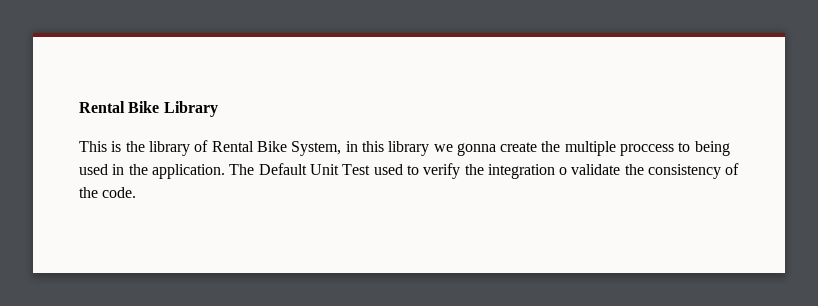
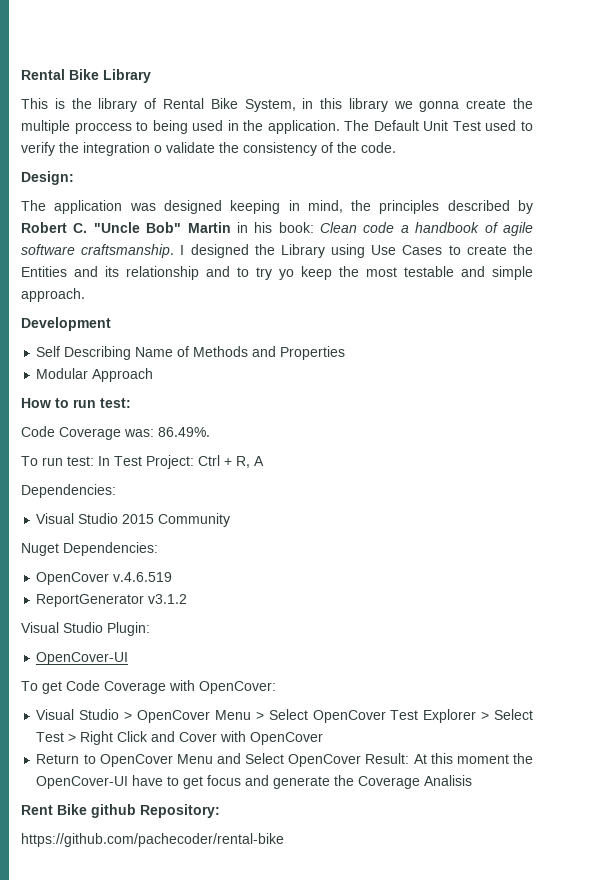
+ Design:
+ The application was designed keeping in mind, the principles described by Robert C. "Uncle Bob" Martin in his book: Clean code a handbook of agile software craftsmanship. I designed the Library using Use Cases to create the Entities and its relationship and to try yo keep the most testable and simple approach.
+ Development
+ Self Describing Name of Methods and Properties
+ Modular Approach
+ How to run test:
+ Code Coverage was: 86.49%.
+ To run test: In Test Project: Ctrl + R, A
+ Dependencies:
+ Visual Studio 2015 Community
+ Nuget Dependencies:
+ OpenCover v.4.6.519
+ ReportGenerator v3.1.2
+ Visual Studio Plugin:
+ OpenCover-UI
+ To get Code Coverage with OpenCover:
+ Visual Studio > OpenCover Menu > Select OpenCover Test Explorer > Select Test > Right Click and Cover with OpenCover
+ Return to OpenCover Menu and Select OpenCover Result: At this moment the OpenCover-UI have to get focus and generate the Coverage Analisis
+ Rent Bike github Repository:
+ https://github.com/pachecoder/rental-bike

